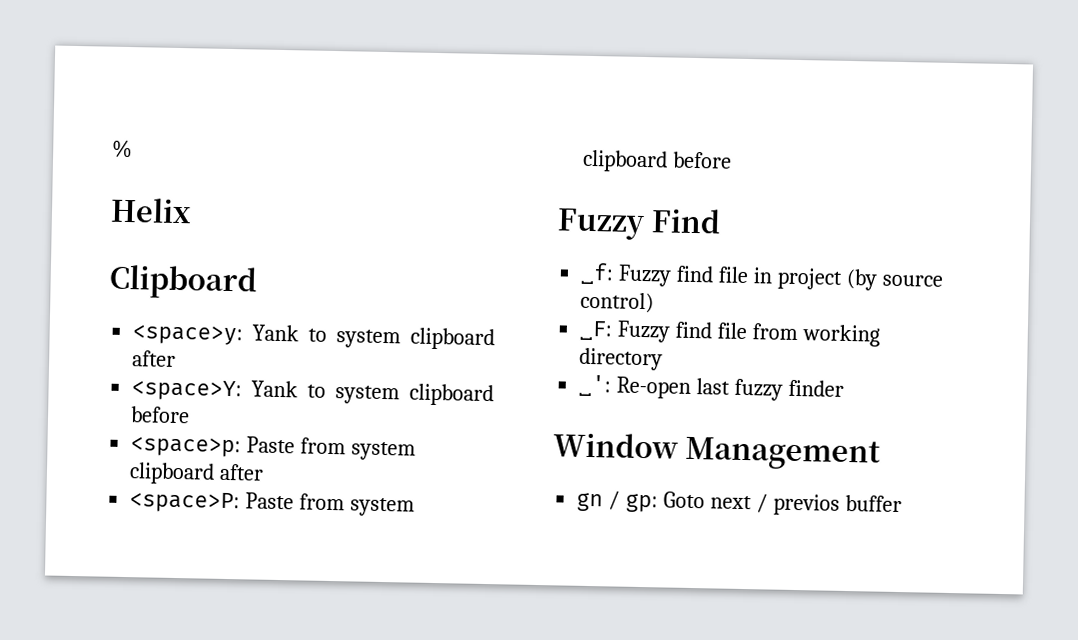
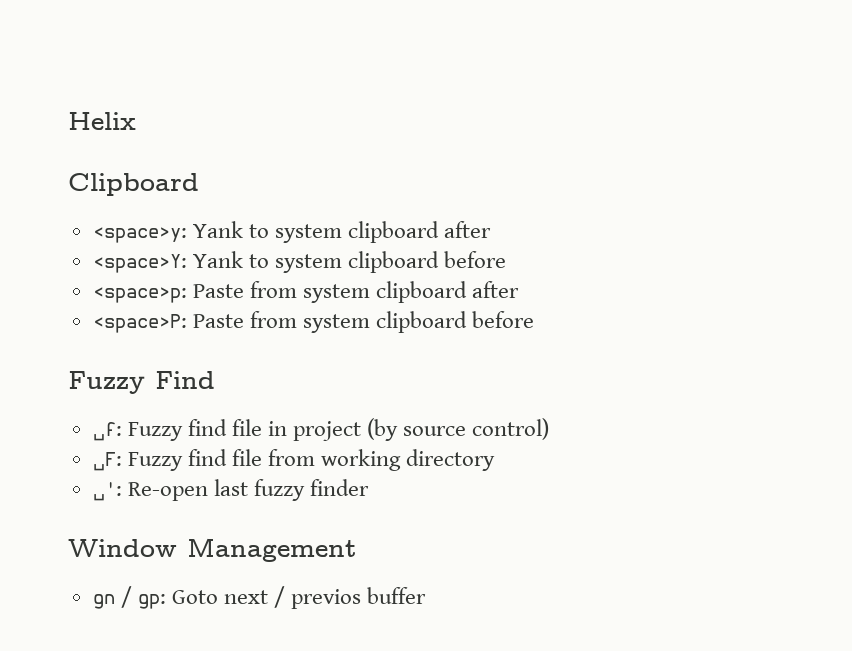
- %

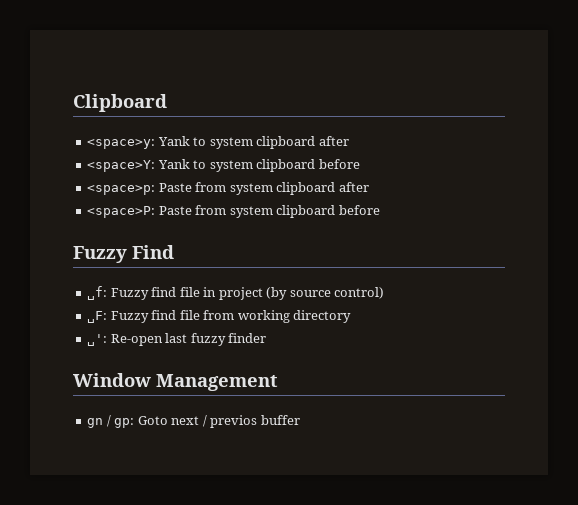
- Helix

